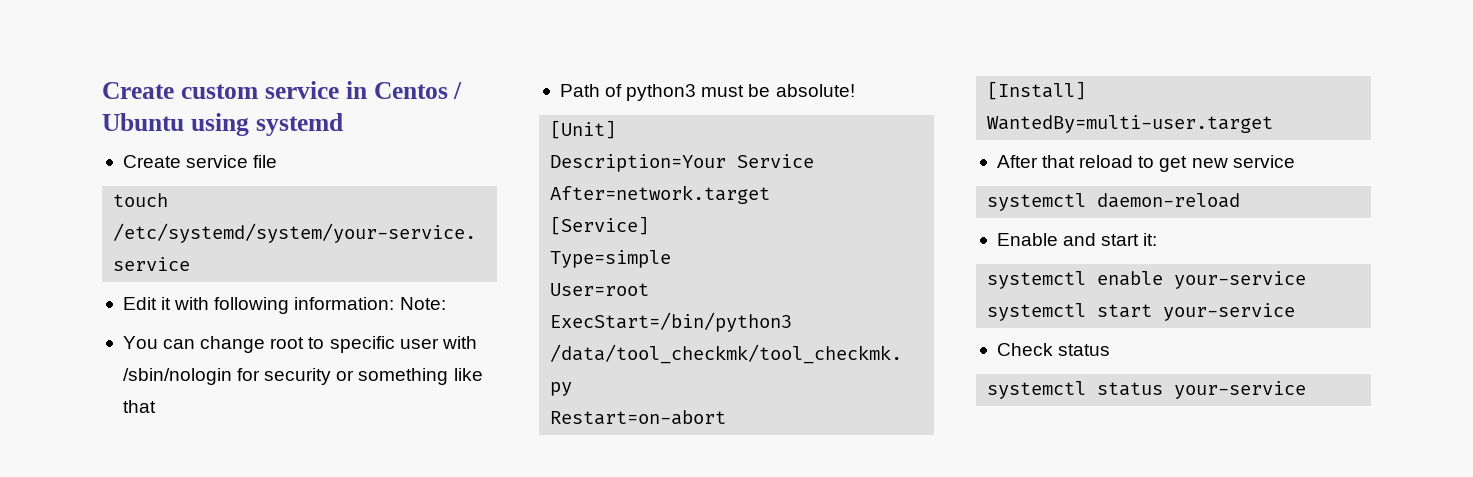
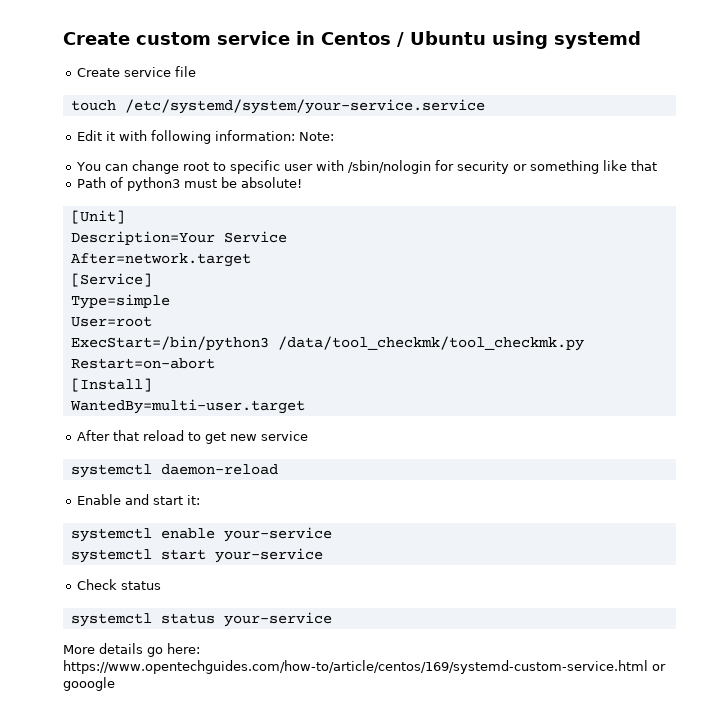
+ More details go here: https://www.opentechguides.com/how-to/article/centos/169/systemd-custom-service.html or gooogle

